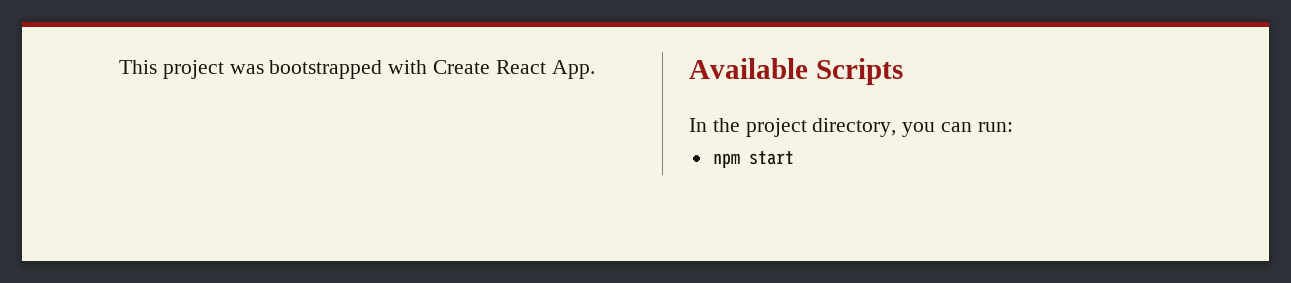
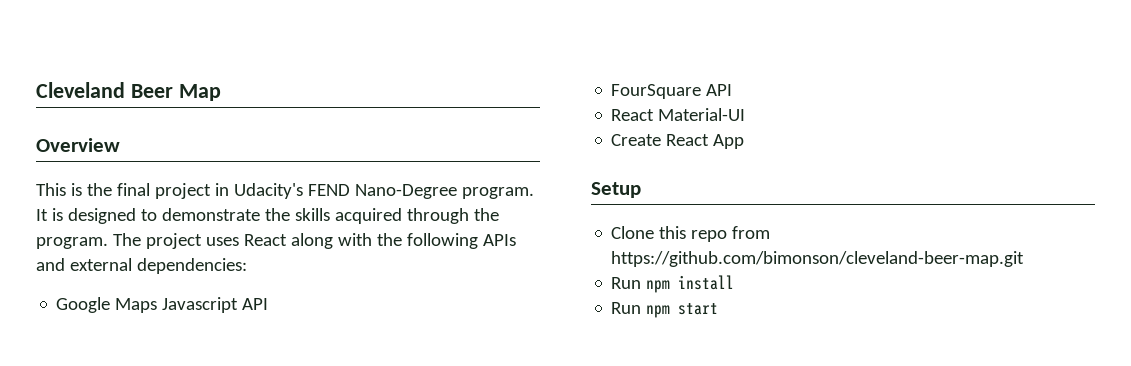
- This project was bootstrapped with Create React App.
- Available Scripts
- In the project directory, you can run:
- npm start
+ Cleveland Beer Map
+ Overview
+ This is the final project in Udacity's FEND Nano-Degree program. It is designed to demonstrate the skills acquired through the program. The project uses React along with the following APIs and external dependencies:
+ Google Maps Javascript API
+ FourSquare API
+ React Material-UI
+ Create React App
+ Setup
+ Clone this repo from https://github.com/bimonson/cleveland-beer-map.git
+ Run npm install
+ Run npm start

